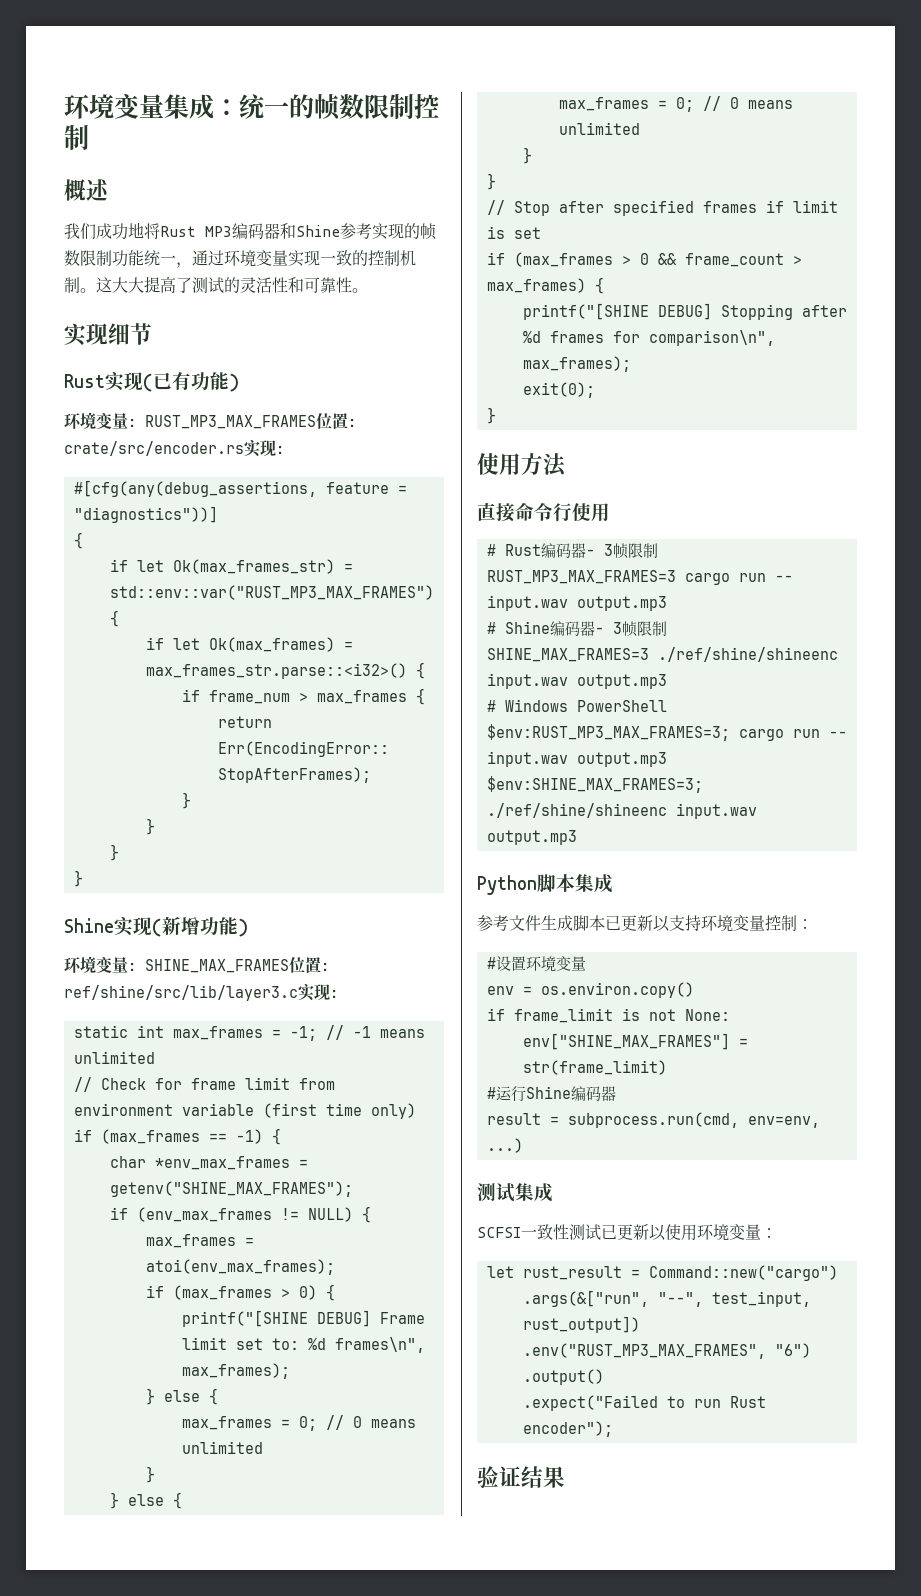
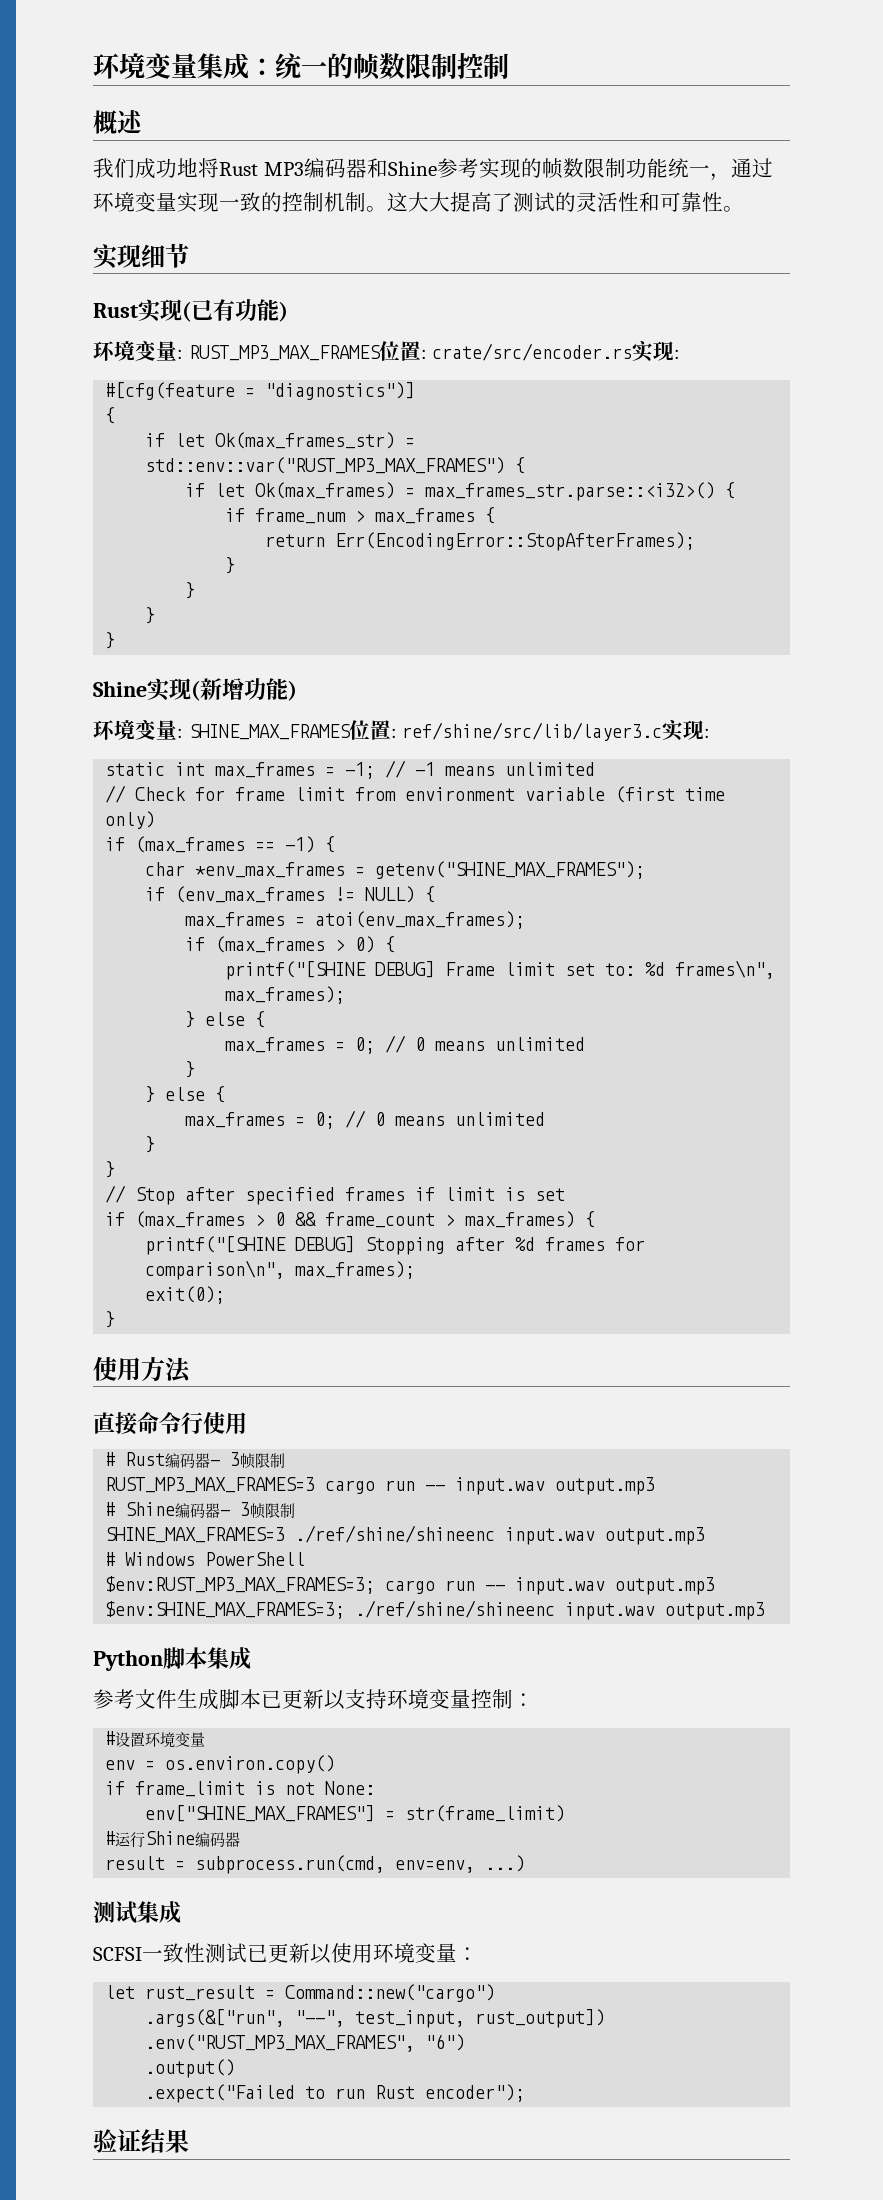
- #[cfg(any(debug_assertions, feature = "diagnostics"))]
+ #[cfg(feature = "diagnostics")]

